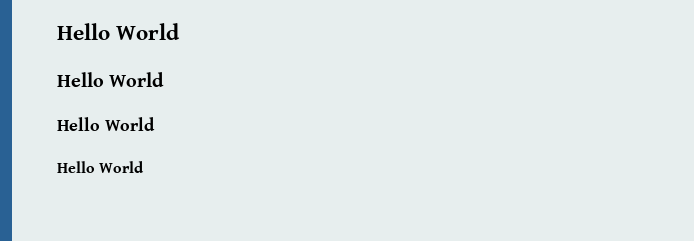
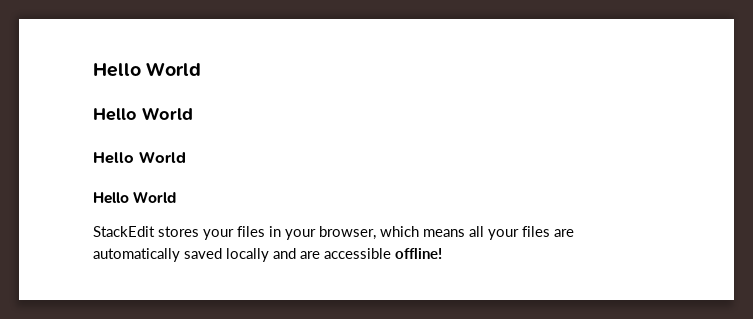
+ StackEdit stores your files in your browser, which means all your files are automatically saved locally and are accessible offline!

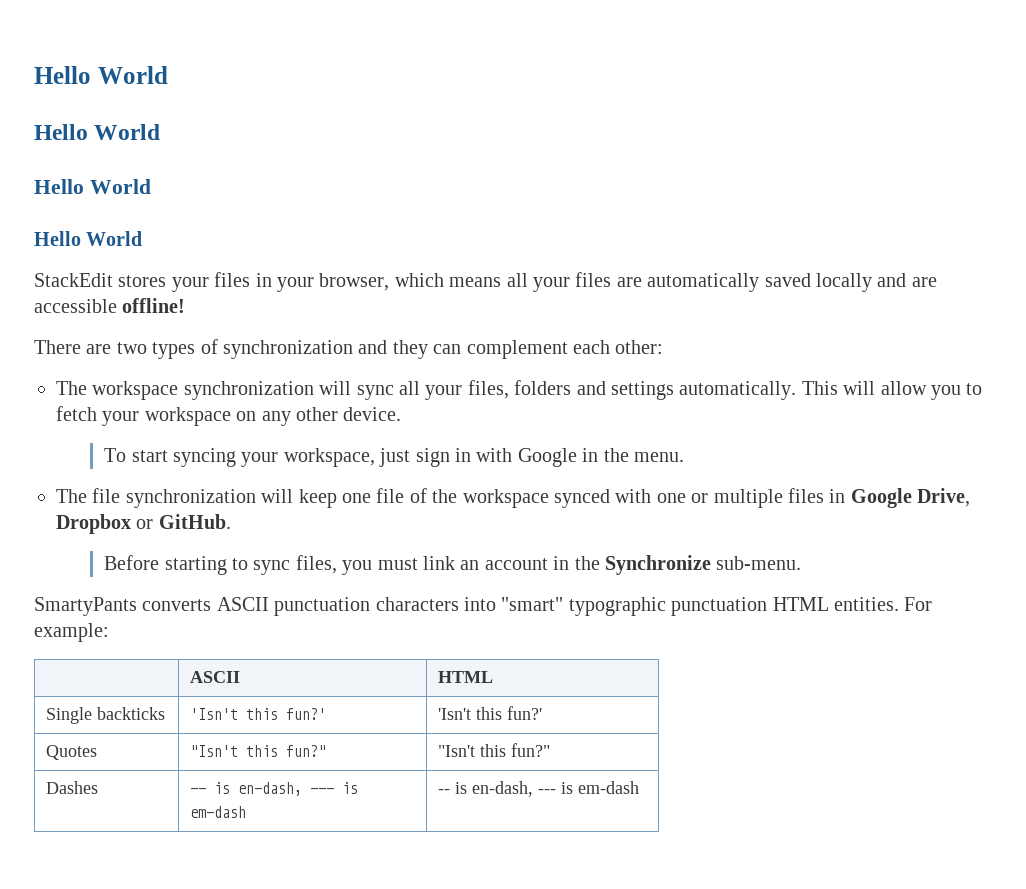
+ There are two types of synchronization and they can complement each other:
+ The workspace synchronization will sync all your files, folders and settings automatically. This will allow you to fetch your workspace on any other device.
+ To start syncing your workspace, just sign in with Google in the menu.
+ The file synchronization will keep one file of the workspace synced with one or multiple files in Google Drive, Dropbox or GitHub.
+ Before starting to sync files, you must link an account in the Synchronize sub-menu.
+ SmartyPants converts ASCII punctuation characters into "smart" typographic punctuation HTML entities. For example:
+ | ASCII | HTML
+ Single backticks | 'Isn't this fun?' | 'Isn't this fun?'
+ Quotes | "Isn't this fun?" | "Isn't this fun?"
+ Dashes | -- is en-dash, --- is em-dash | -- is en-dash, --- is em-dash

